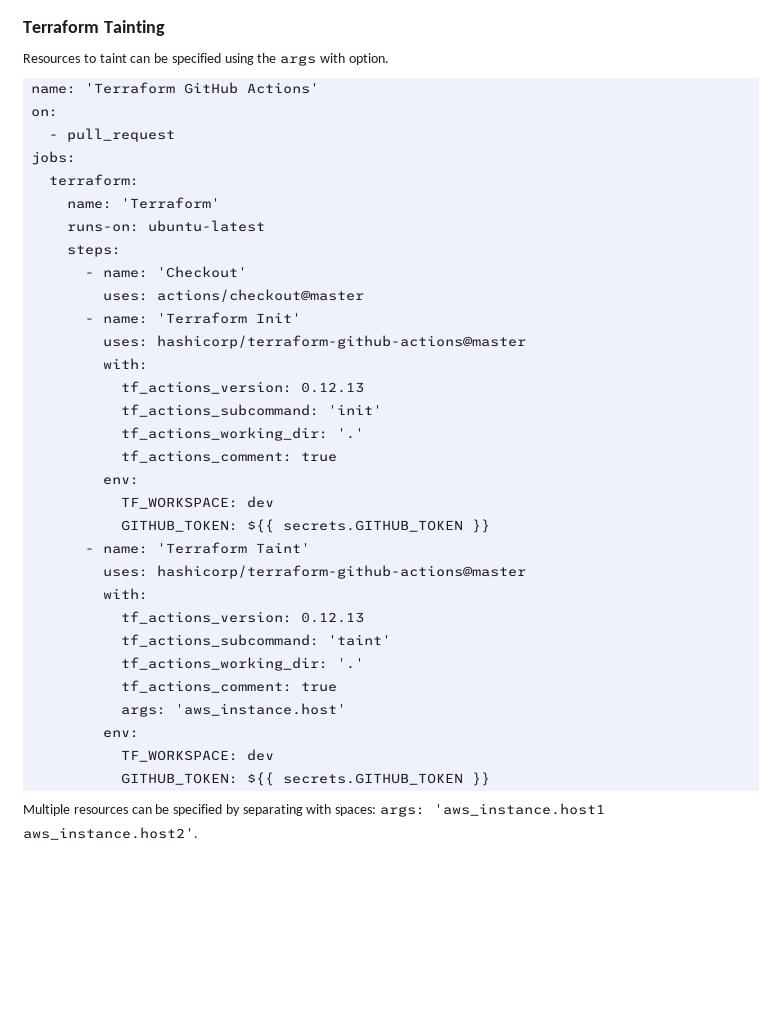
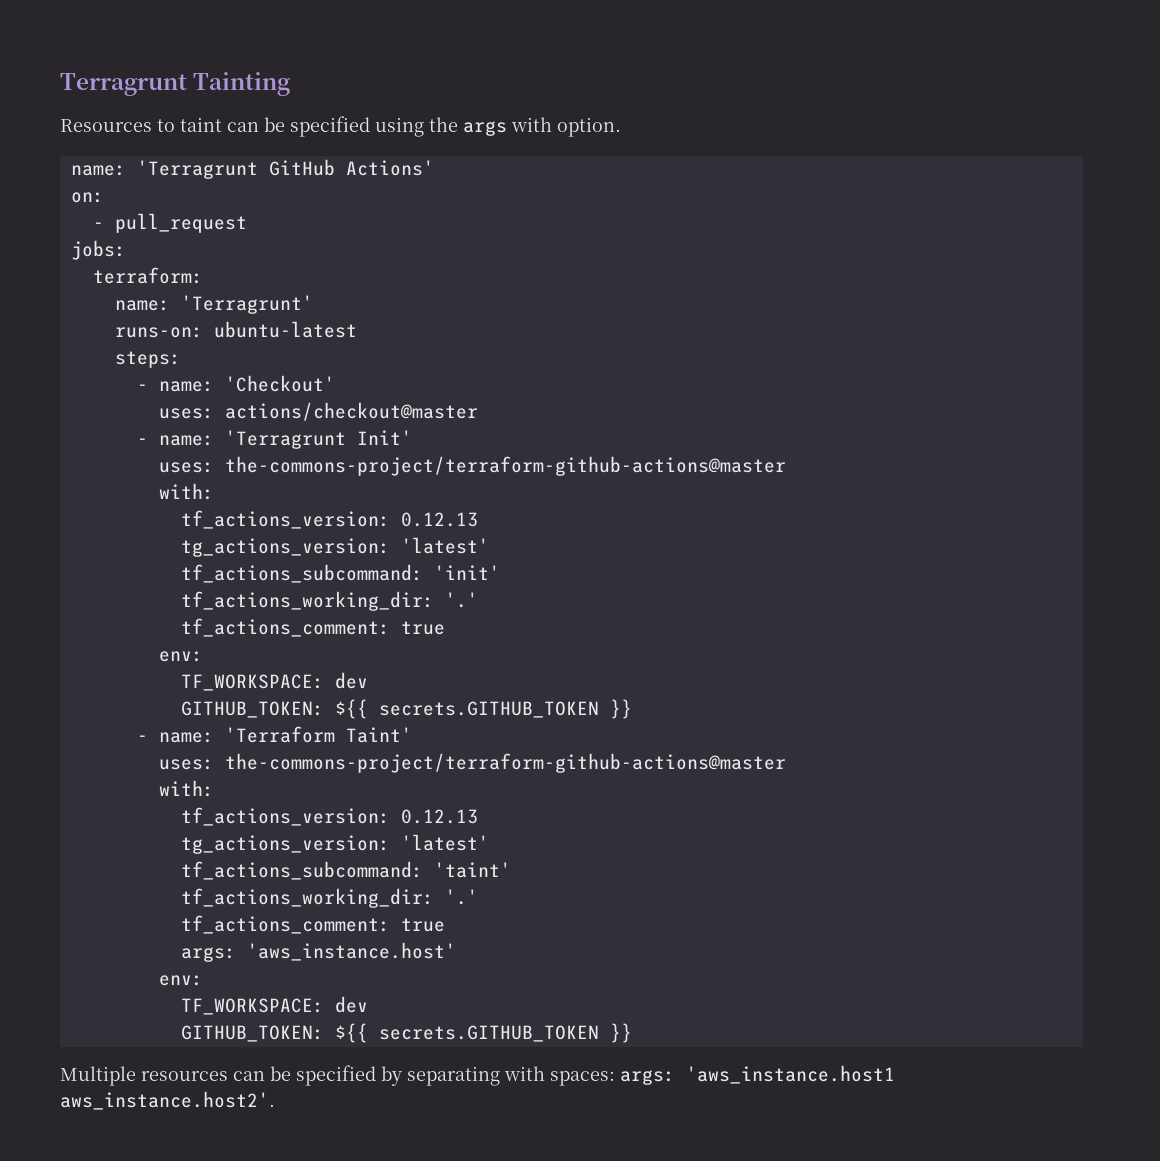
- Terraform Tainting
+ Terragrunt Tainting
- name: 'Terraform GitHub Actions'
+ name: 'Terragrunt GitHub Actions'
- name: 'Terraform'
+ name: 'Terragrunt'
- - name: 'Terraform Init'
- uses: hashicorp/terraform-github-actions@master
+ - name: 'Terragrunt Init'
+ uses: the-commons-project/terraform-github-actions@master
  with:
  tf_actions_version: 0.12.13
+ tg_actions_version: 'latest'
  - name: 'Terraform Taint'
- uses: hashicorp/terraform-github-actions@master
+ uses: the-commons-project/terraform-github-actions@master
  with:
  tf_actions_version: 0.12.13
+ tg_actions_version: 'latest'

